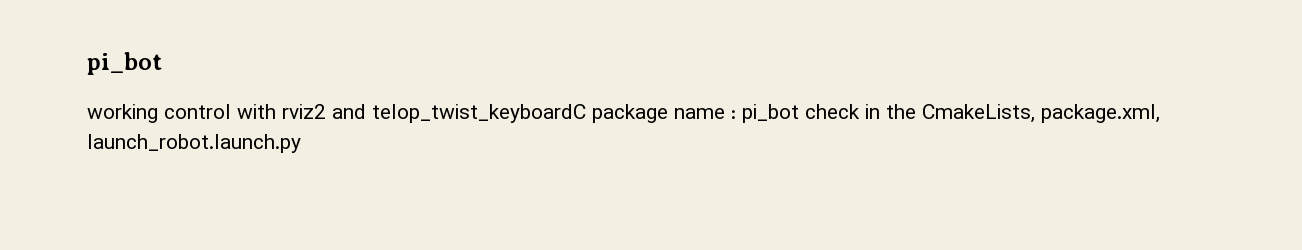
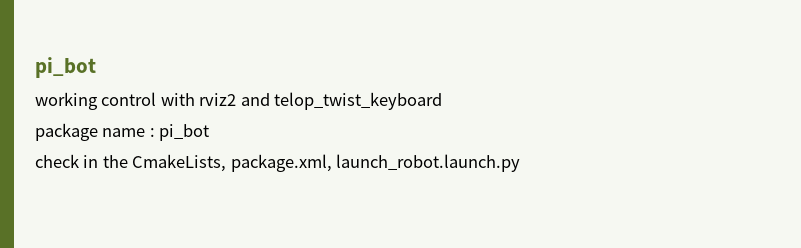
- working control with rviz2 and telop_twist_keyboardC package name : pi_bot check in the CmakeLists, package.xml, launch_robot.launch.py
+ working control with rviz2 and telop_twist_keyboard
+ package name : pi_bot
+ check in the CmakeLists, package.xml, launch_robot.launch.py

